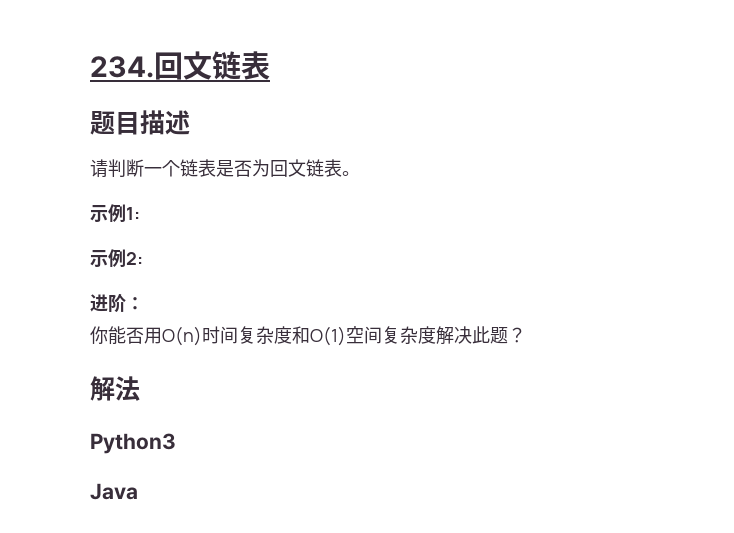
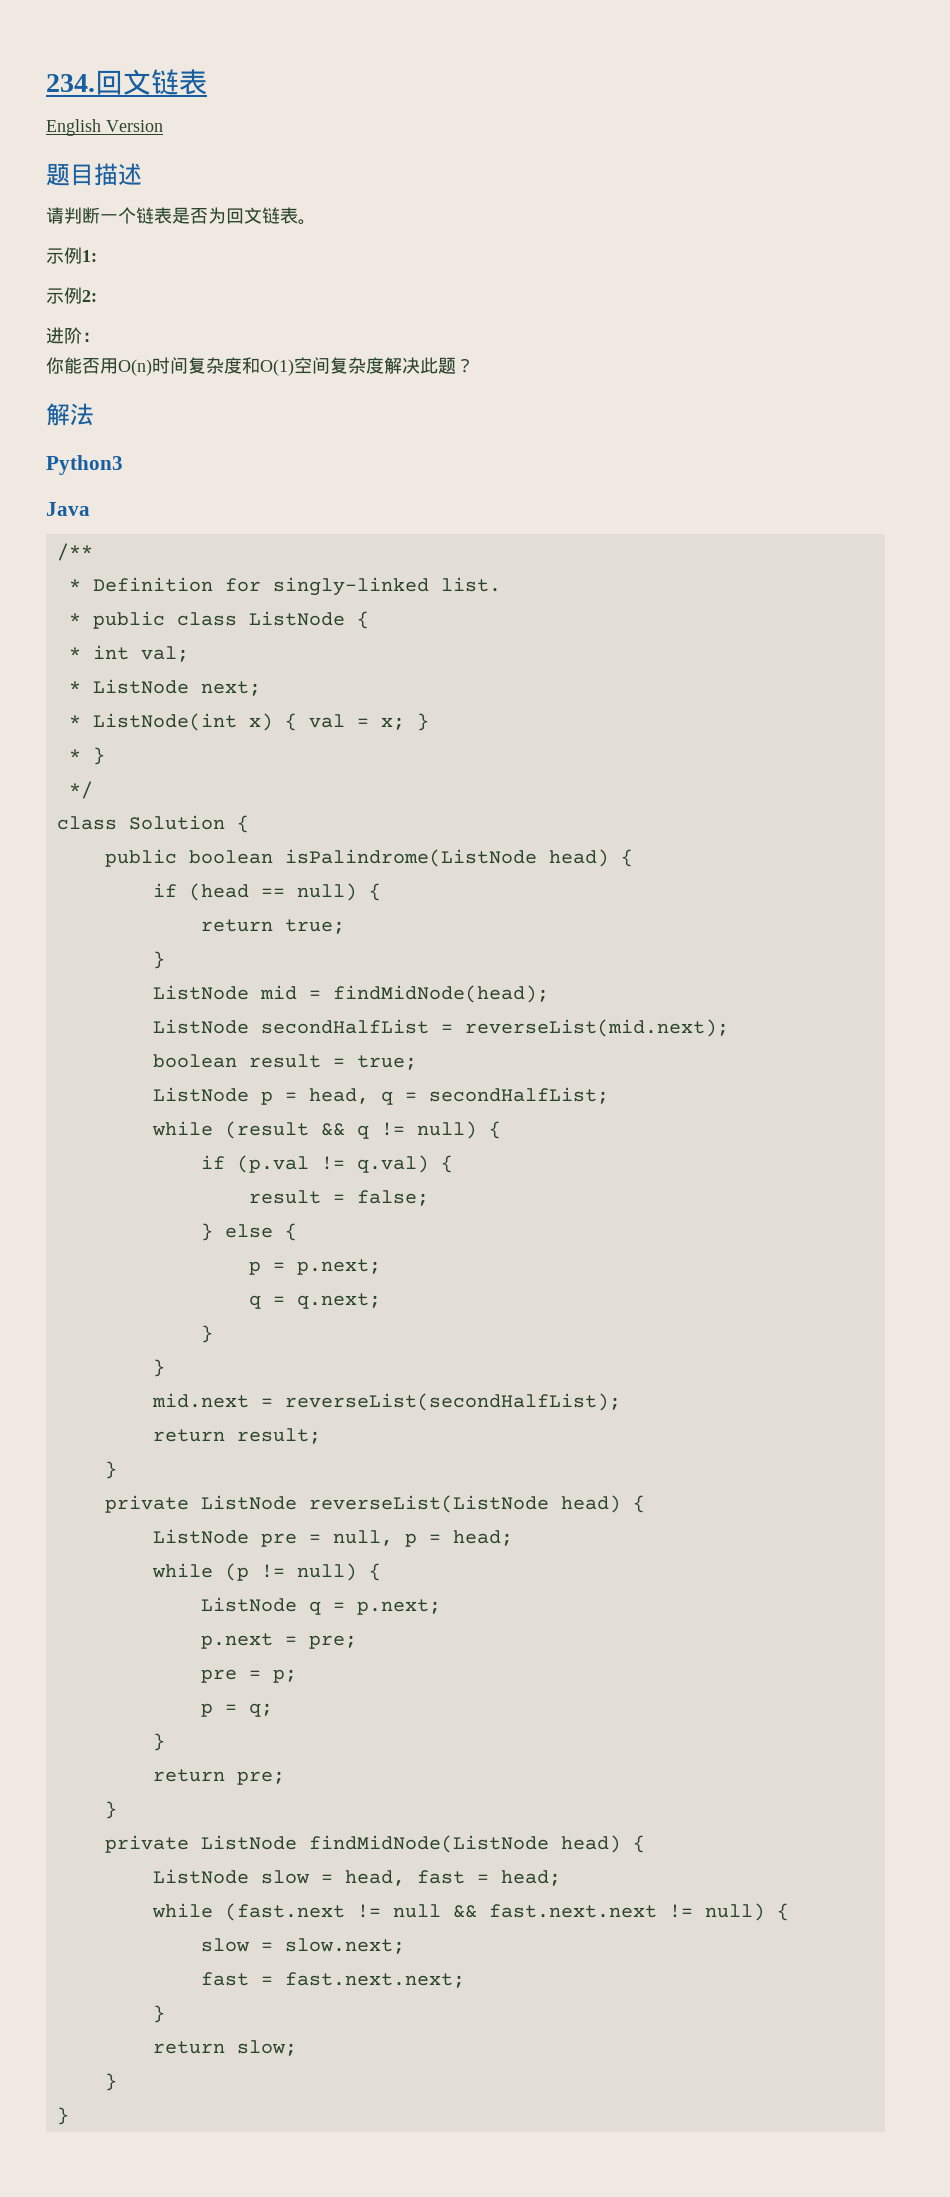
+ English Version
+ /**
+ * Definition for singly-linked list.
+ * public class ListNode {
+ * int val;
+ * ListNode next;
+ * ListNode(int x) { val = x; }
+ * }
+ */
+ class Solution {
+ public boolean isPalindrome(ListNode head) {
+ if (head == null) {
+ return true;
+ }
+ ListNode mid = findMidNode(head);
+ ListNode secondHalfList = reverseList(mid.next);
+ boolean result = true;
+ ListNode p = head, q = secondHalfList;
+ while (result && q != null) {
+ if (p.val != q.val) {
+ result = false;
+ } else {
+ p = p.next;
+ q = q.next;
+ }
+ }
+ mid.next = reverseList(secondHalfList);
+ return result;
+ }
+ private ListNode reverseList(ListNode head) {
+ ListNode pre = null, p = head;
+ while (p != null) {
+ ListNode q = p.next;
+ p.next = pre;
+ pre = p;
+ p = q;
+ }
+ return pre;
+ }
+ private ListNode findMidNode(ListNode head) {
+ ListNode slow = head, fast = head;
+ while (fast.next != null && fast.next.next != null) {
+ slow = slow.next;
+ fast = fast.next.next;
+ }
+ return slow;
+ }
+ }

